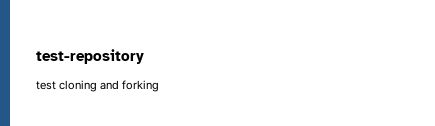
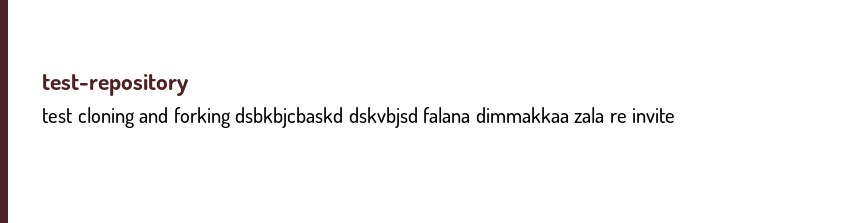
- test cloning and forking
+ test cloning and forking dsbkbjcbaskd dskvbjsd falana dimmakkaa zala re invite

